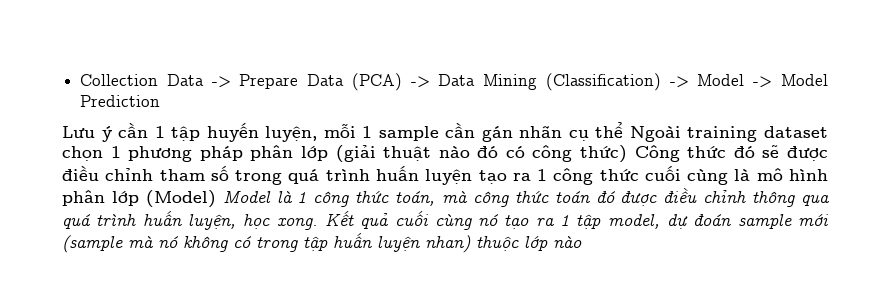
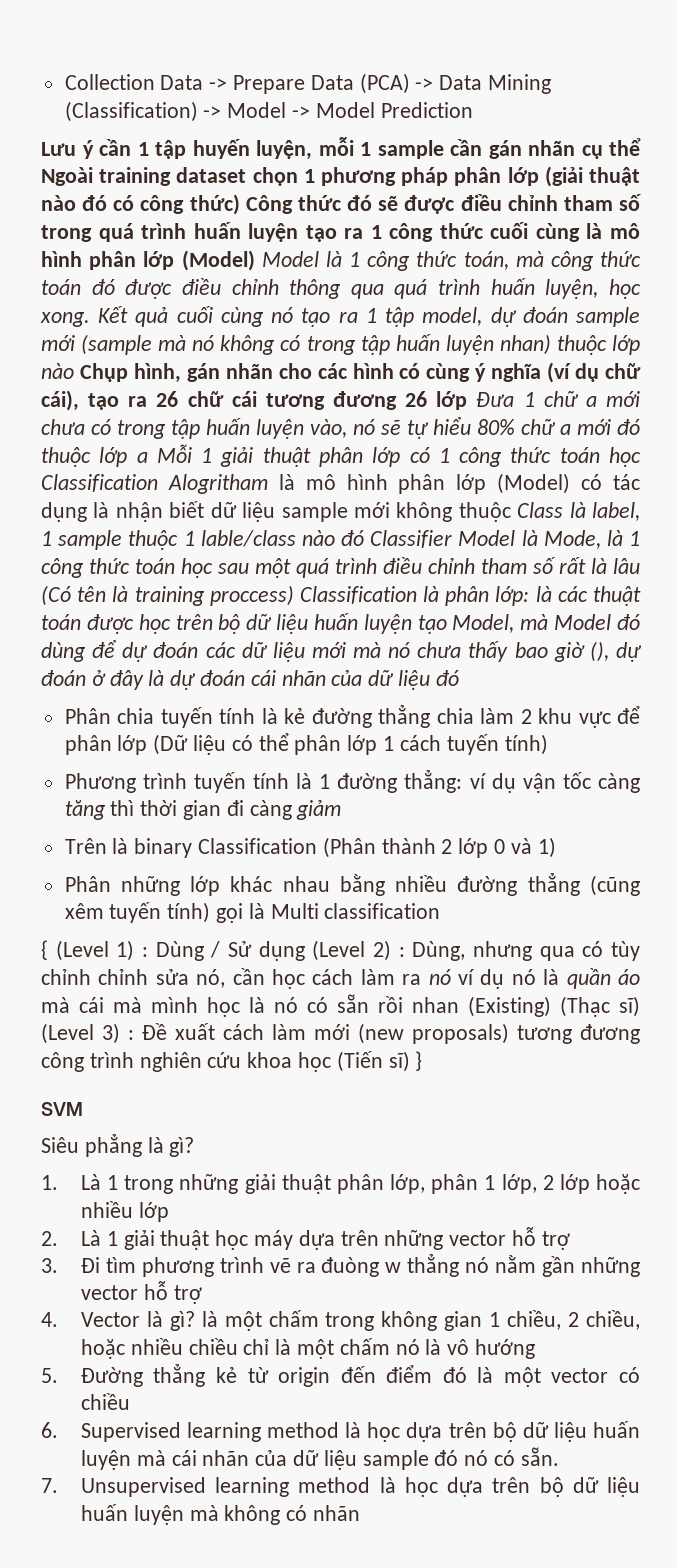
- Kết quả cuối cùng nó tạo ra 1 tập model, dự đoán sample mới (sample mà nó không có trong tập huấn luyện nhan) thuộc lớp nào
+ Kết quả cuối cùng nó tạo ra 1 tập model, dự đoán sample mới (sample mà nó không có trong tập huấn luyện nhan) thuộc lớp nào Chụp hình, gán nhãn cho các hình có cùng ý nghĩa (ví dụ chữ cái), tạo ra 26 chữ cái tương đương 26 lớp Đưa 1 chữ a mới chưa có trong tập huấn luyện vào, nó sẽ tự hiểu 80% chữ a mới đó thuộc lớp a Mỗi 1 giải thuật phân lớp có 1 công thức toán học Classification Alogritham là mô hình phân lớp (Model) có tác dụng là nhận biết dữ liệu sample mới không thuộc Class là label, 1 sample thuộc 1 lable/class nào đó Classifier Model là Mode, là 1 công thức toán học sau một quá trình điều chỉnh tham số rất là lâu (Có tên là training proccess) Classification là phân lớp: là các thuật toán được học trên bộ dữ liệu huấn luyện tạo Model, mà Model đó dùng để dự đoán các dữ liệu mới mà nó chưa thấy bao giờ (), dự đoán ở đây là dự đoán cái nhãn của dữ liệu đó
+ Phân chia tuyến tính là kẻ đường thẳng chia làm 2 khu vực để phân lớp (Dữ liệu có thể phân lớp 1 cách tuyến tính)
+ Phương trình tuyến tính là 1 đường thẳng: ví dụ vận tốc càng tăng thì thời gian đi càng giảm
+ Trên là binary Classification (Phân thành 2 lớp 0 và 1)
+ Phân những lớp khác nhau bằng nhiều đường thẳng (cũng xêm tuyến tính) gọi là Multi classification
+ { (Level 1) : Dùng / Sử dụng (Level 2) : Dùng, nhưng qua có tùy chỉnh chỉnh sửa nó, cần học cách làm ra nó ví dụ nó là quần áo mà cái mà mình học là nó có sẵn rồi nhan (Existing) (Thạc sĩ) (Level 3) : Đề xuất cách làm mới (new proposals) tương đương công trình nghiên cứu khoa học (Tiến sĩ) }
+ SVM
+ Siêu phẳng là gì?
+ 1. Là 1 trong những giải thuật phân lớp, phân 1 lớp, 2 lớp hoặc nhiều lớp
+ 2. Là 1 giải thuật học máy dựa trên những vector hỗ trợ
+ 3. Đi tìm phương trình vẽ ra đuòng w thẳng nó nằm gần những vector hỗ trợ
+ 4. Vector là gì? là một chấm trong không gian 1 chiều, 2 chiều, hoặc nhiều chiều chỉ là một chấm nó là vô hướng
+ 5. Đường thẳng kẻ từ origin đến điểm đó là một vector có chiều
+ 6. Supervised learning method là học dựa trên bộ dữ liệu huấn luyện mà cái nhãn của dữ liệu sample đó nó có sẵn.
+ 7. Unsupervised learning method là học dựa trên bộ dữ liệu huấn luyện mà không có nhãn

